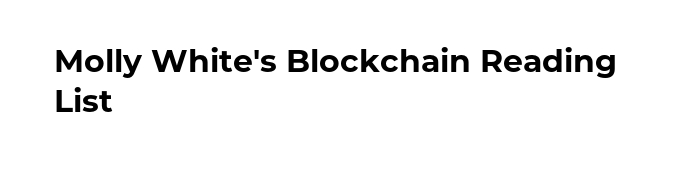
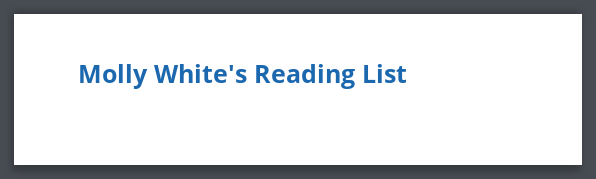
- Molly White's Blockchain Reading List
+ Molly White's Reading List

